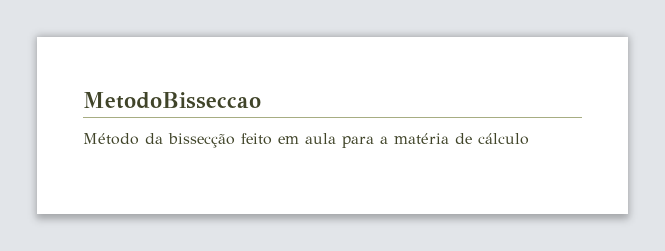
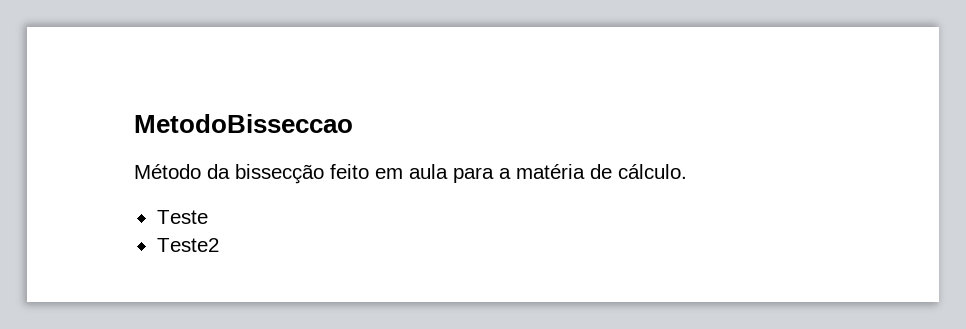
- Método da bissecção feito em aula para a matéria de cálculo
+ Método da bissecção feito em aula para a matéria de cálculo.
+ Teste
+ Teste2

